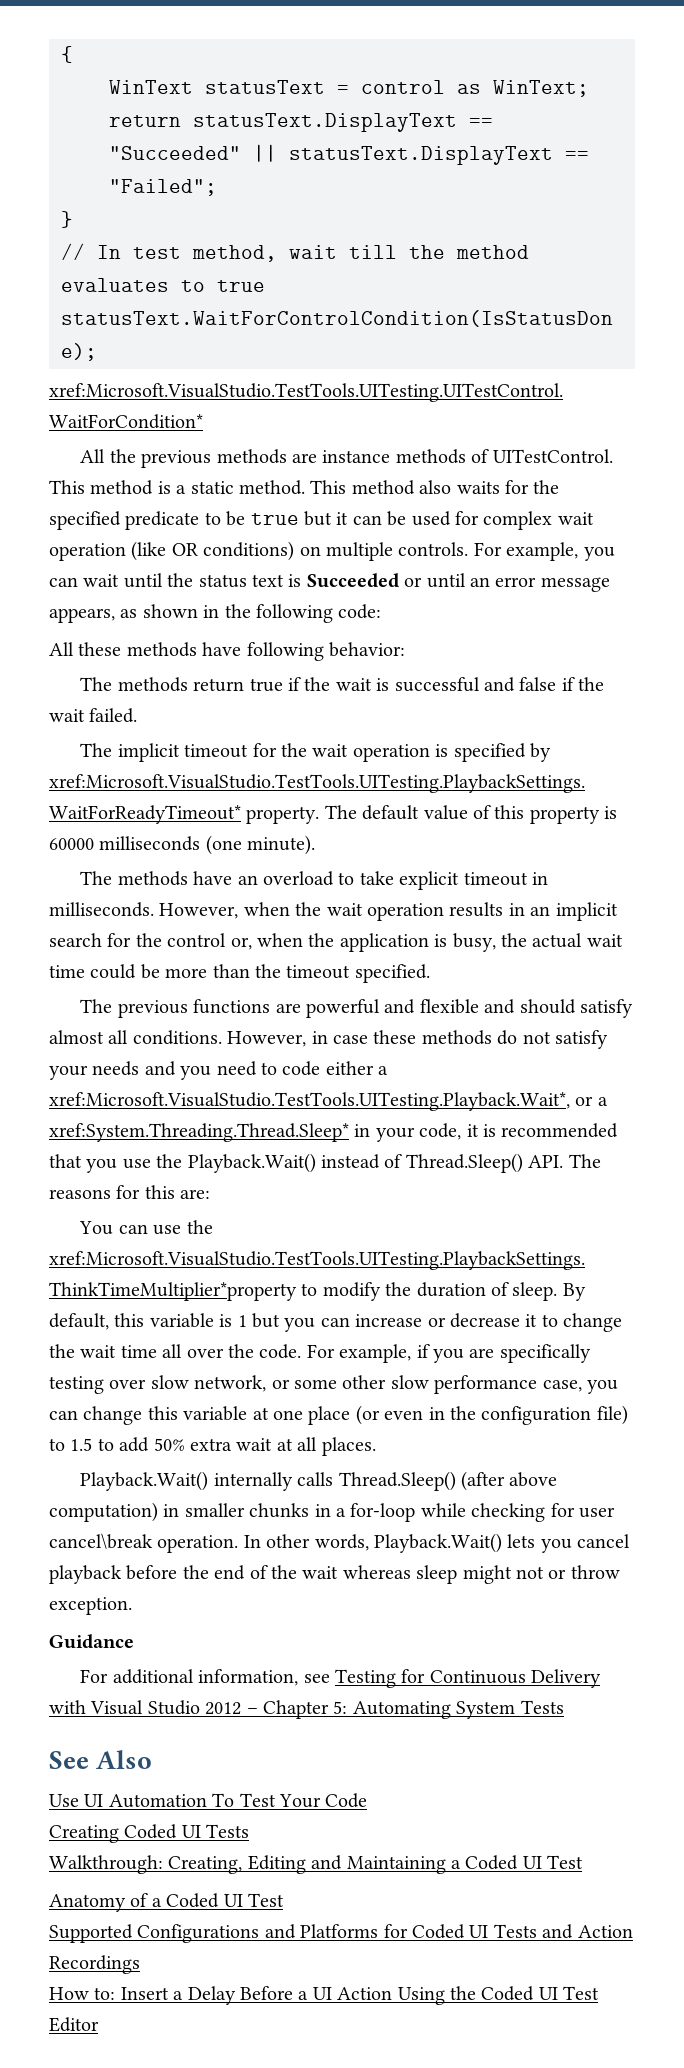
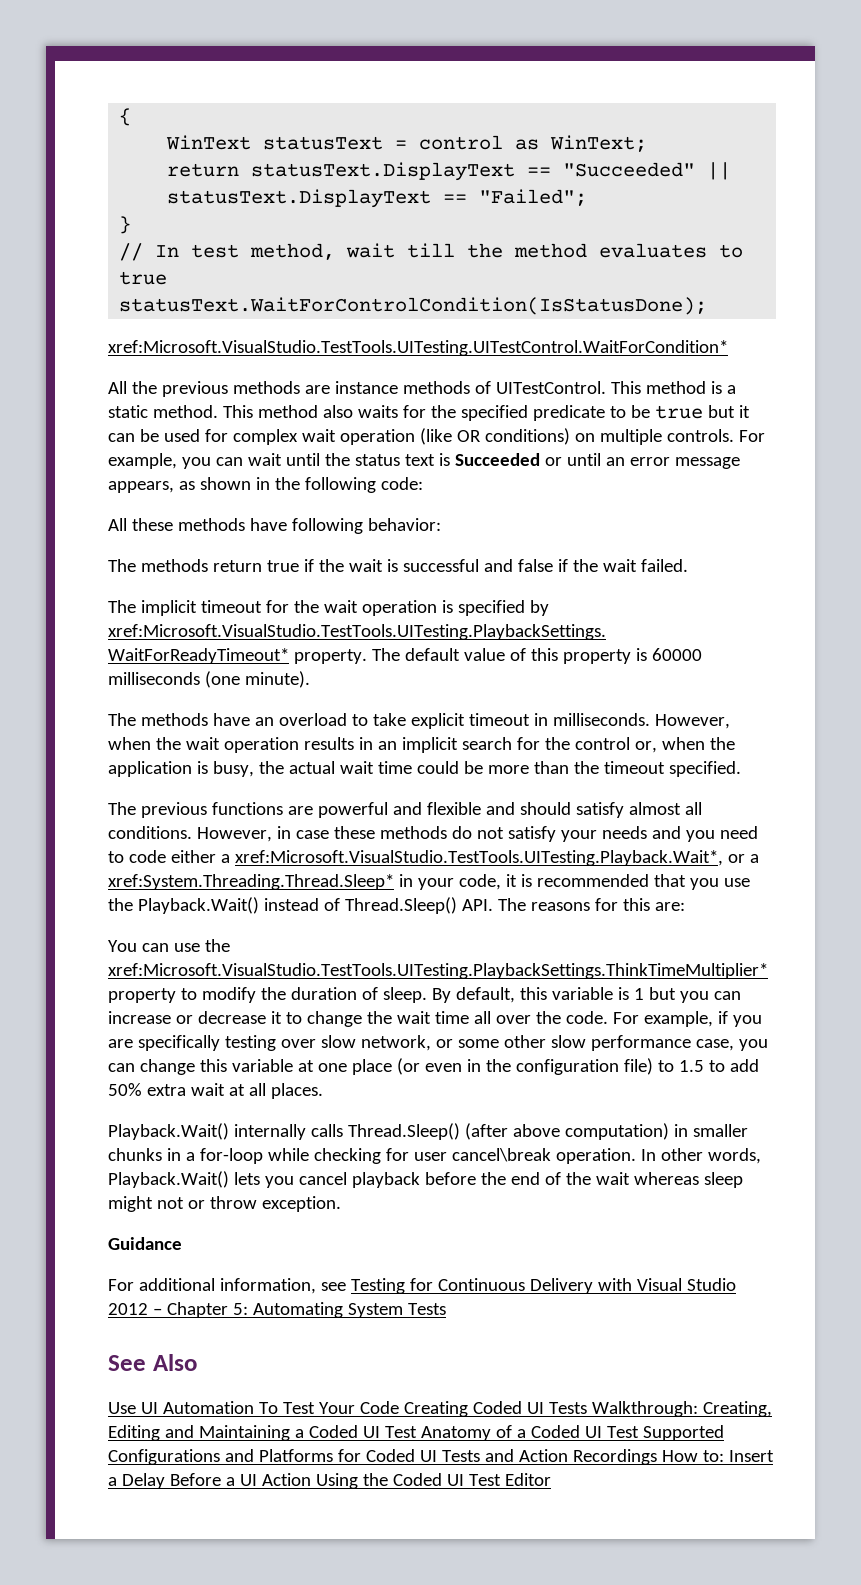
- Use UI Automation To Test Your Code
- Creating Coded UI Tests
- Walkthrough: Creating, Editing and Maintaining a Coded UI Test
- Anatomy of a Coded UI Test
- Supported Configurations and Platforms for Coded UI Tests and Action Recordings
- How to: Insert a Delay Before a UI Action Using the Coded UI Test Editor
+ Use UI Automation To Test Your Code Creating Coded UI Tests Walkthrough: Creating, Editing and Maintaining a Coded UI Test Anatomy of a Coded UI Test Supported Configurations and Platforms for Coded UI Tests and Action Recordings How to: Insert a Delay Before a UI Action Using the Coded UI Test Editor

